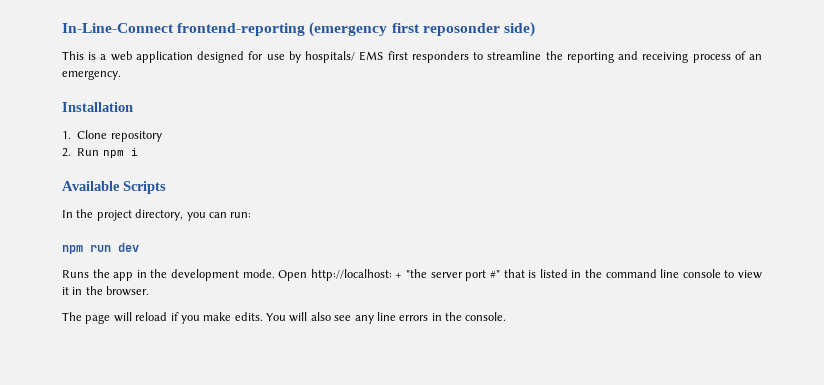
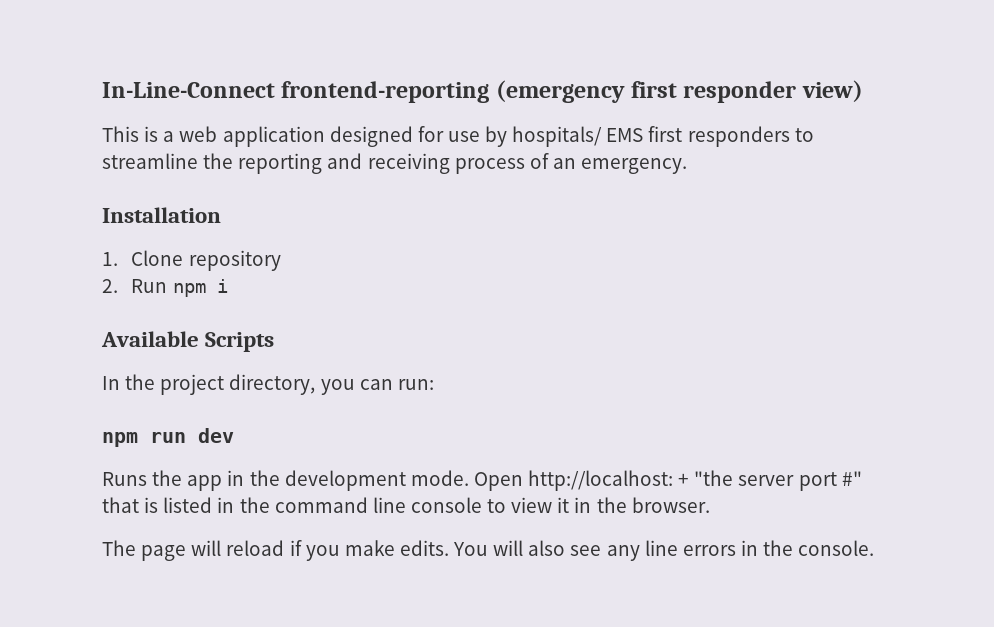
- In-Line-Connect frontend-reporting (emergency first reposonder side)
+ In-Line-Connect frontend-reporting (emergency first responder view)

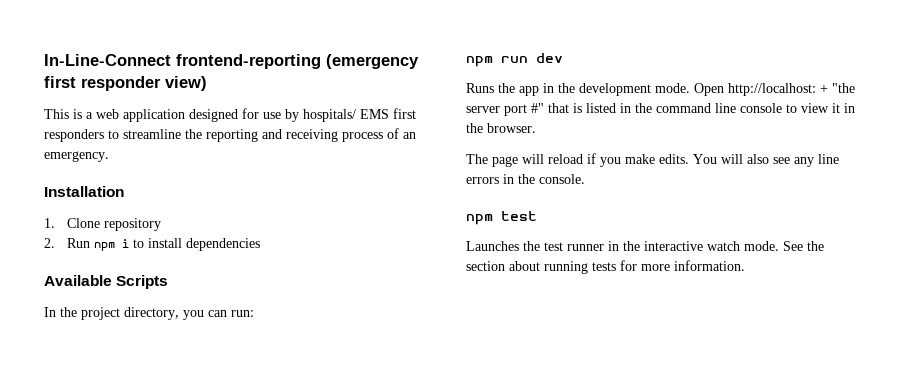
- 2. Run npm i
+ 2. Run npm i to install dependencies
+ npm test
+ Launches the test runner in the interactive watch mode. See the section about running tests for more information.

